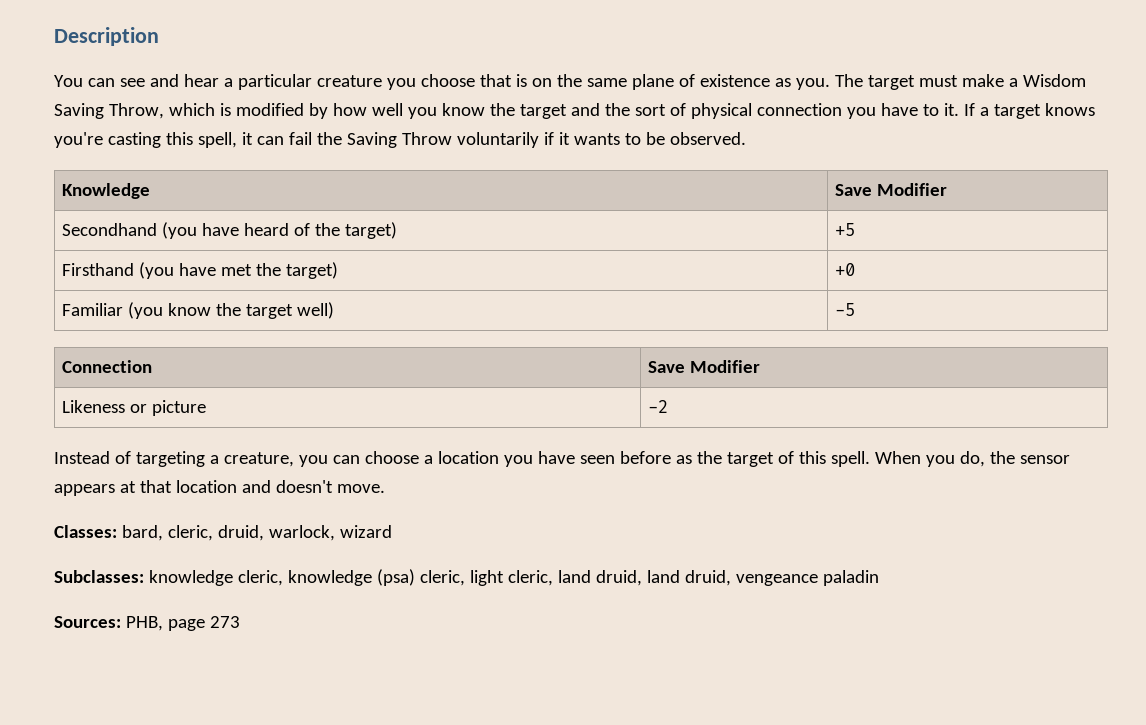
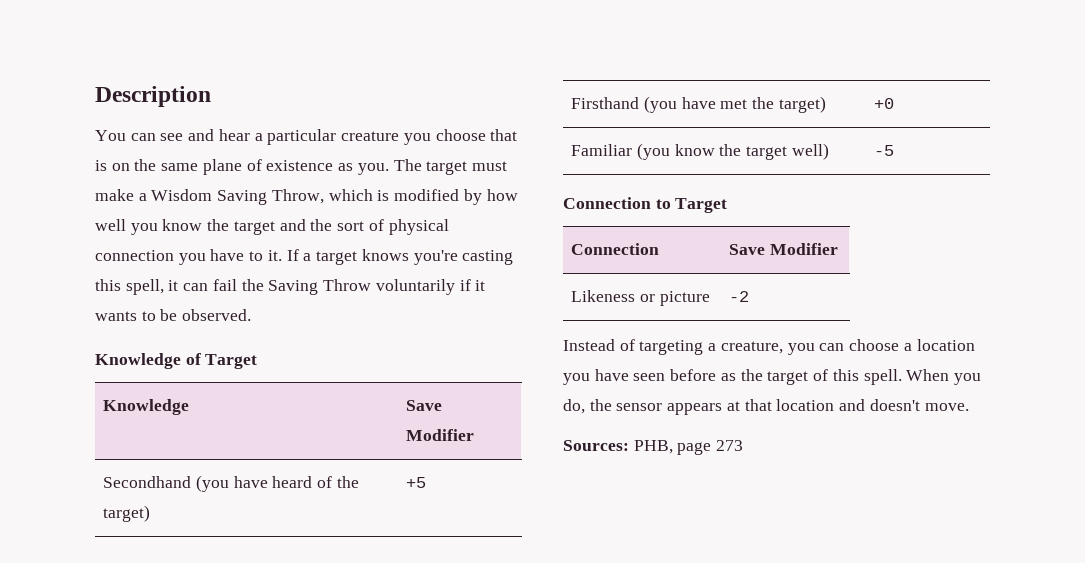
+ Knowledge of Target
+ Connection to Target
- Classes: bard, cleric, druid, warlock, wizard
- Subclasses: knowledge cleric, knowledge (psa) cleric, light cleric, land druid, land druid, vengeance paladin

